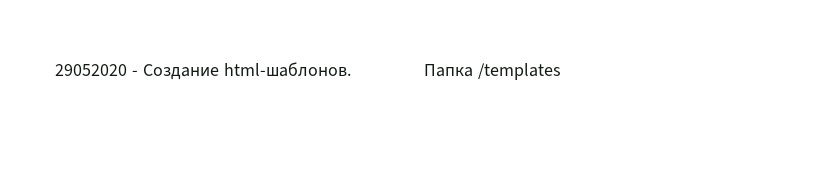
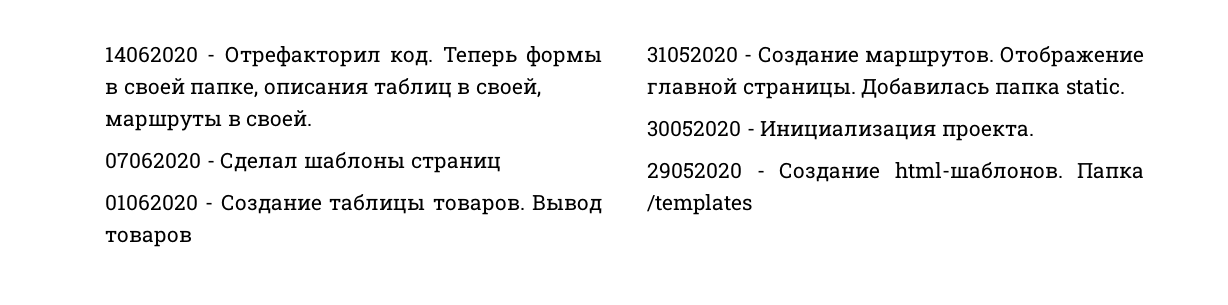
+ 14062020 - Отрефакторил код. Теперь формы в своей папке, описания таблиц в своей, маршруты в своей.
+ 07062020 - Сделал шаблоны страниц
+ 01062020 - Создание таблицы товаров. Вывод товаров
+ 31052020 - Создание маршрутов. Отображение главной страницы. Добавилась папка static.
+ 30052020 - Инициализация проекта.

